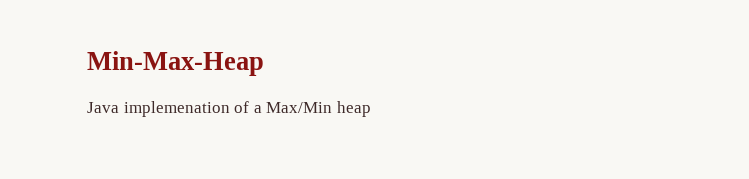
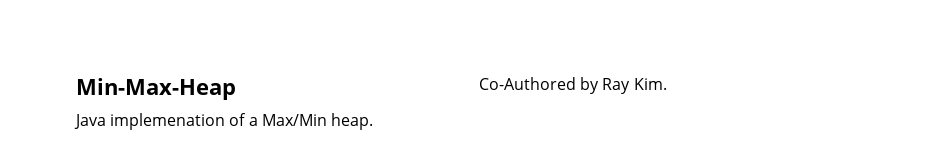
- Java implemenation of a Max/Min heap
+ Java implemenation of a Max/Min heap. Co-Authored by Ray Kim.

